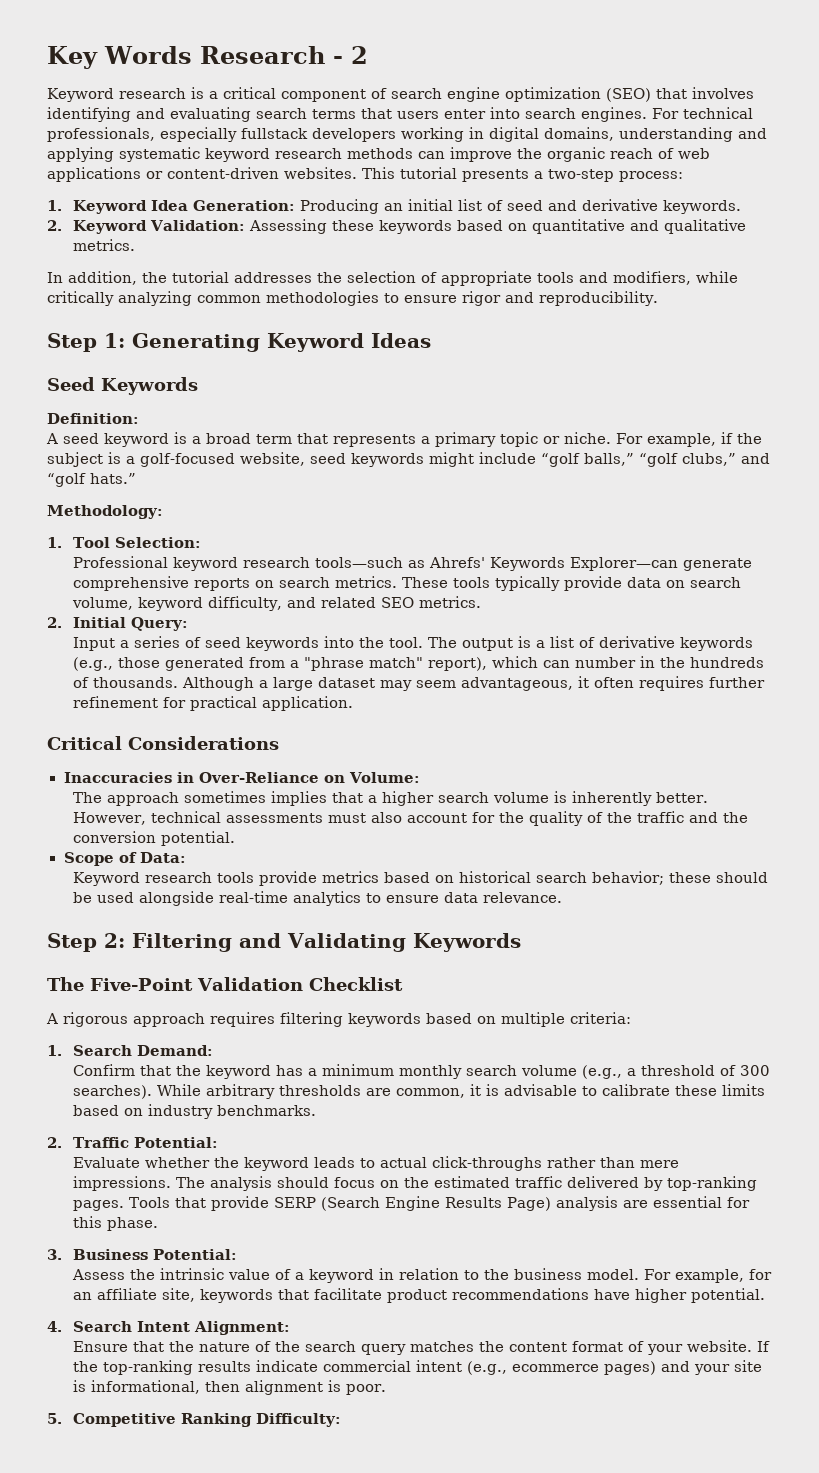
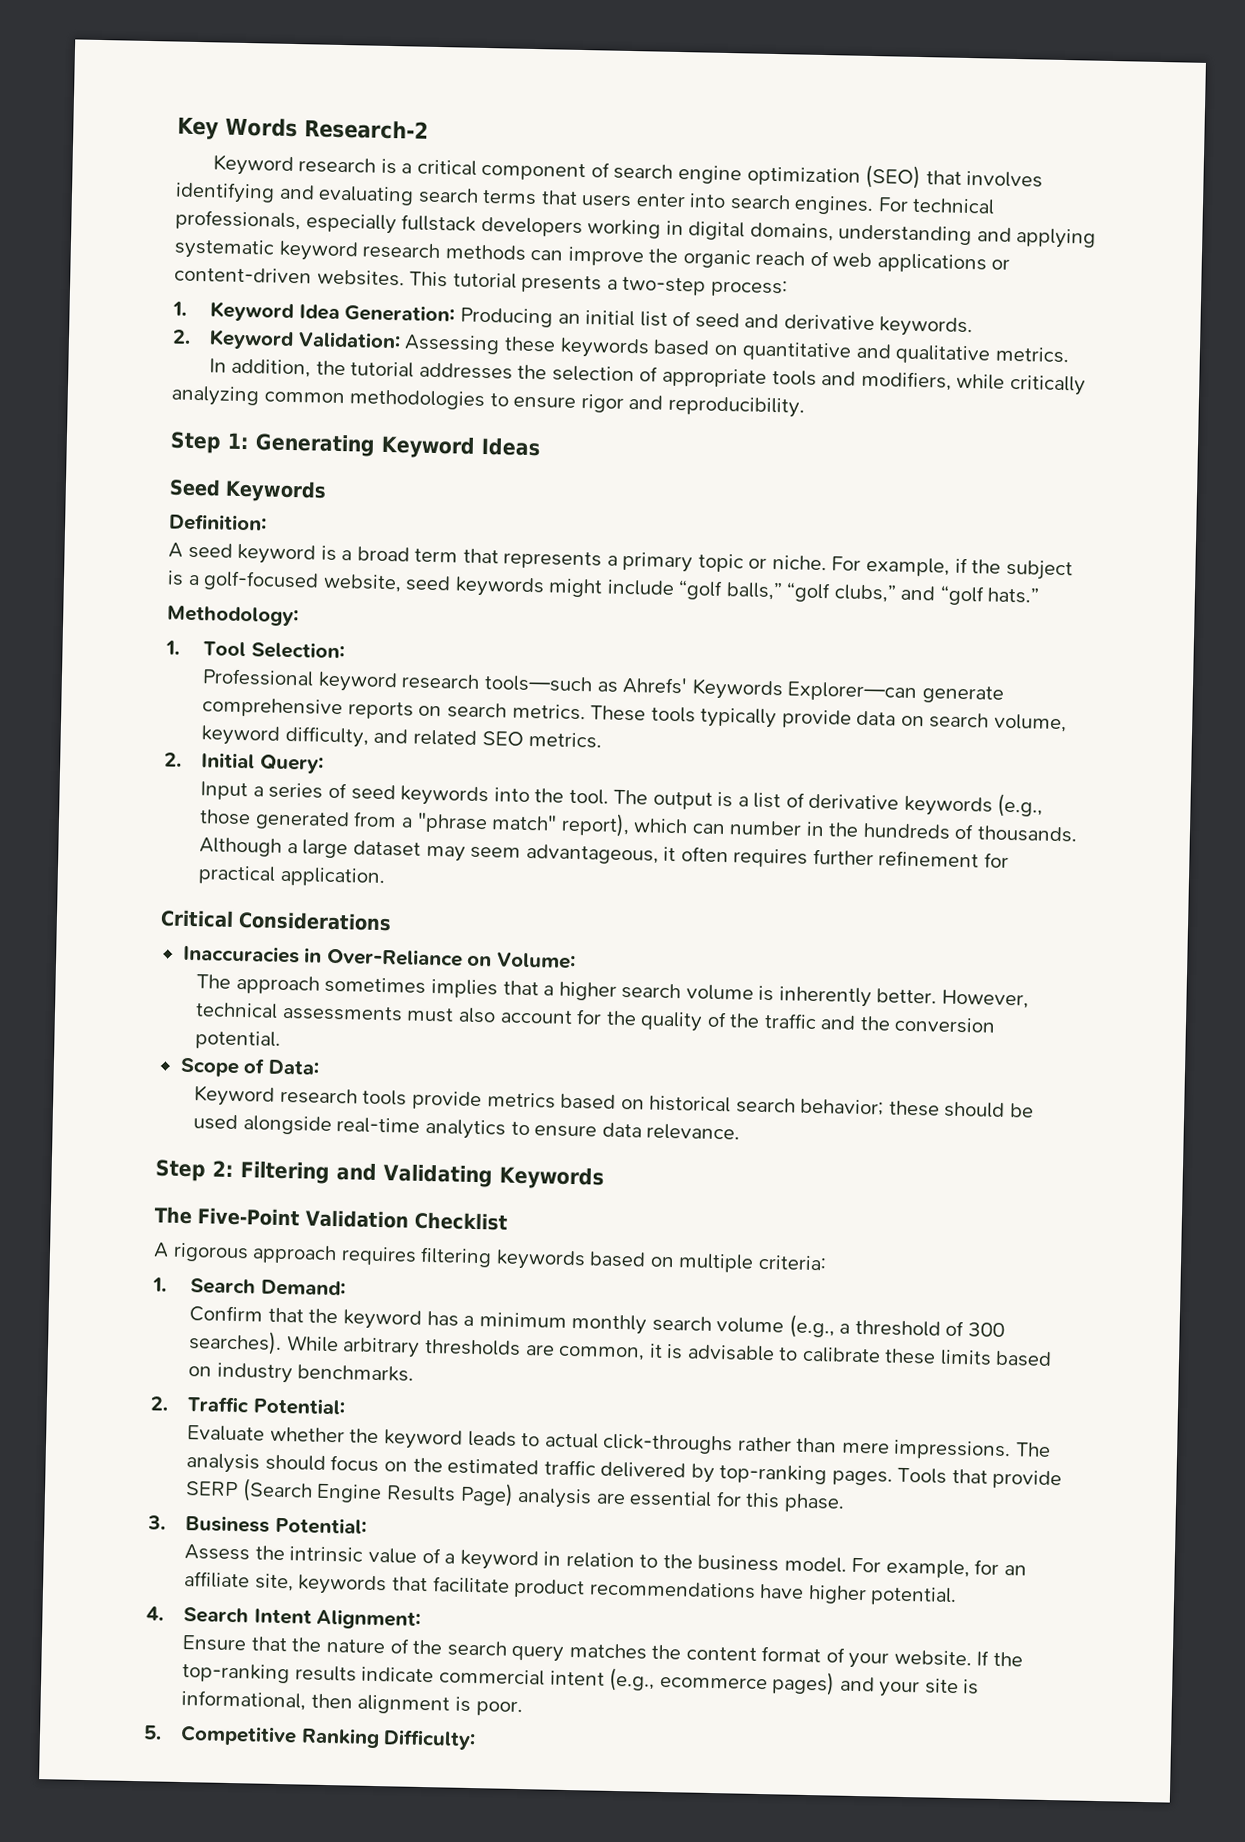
- Key Words Research - 2
+ Key Words Research-2

